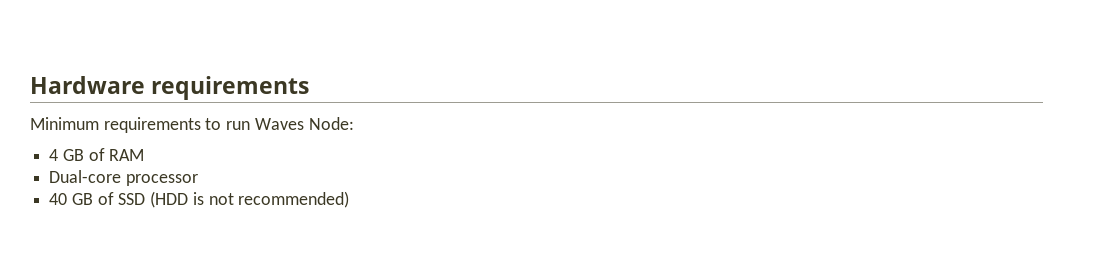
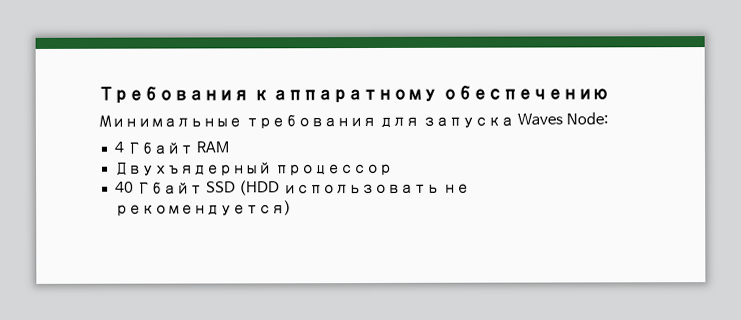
- Hardware requirements
- Minimum requirements to run Waves Node:
+ Требования к аппаратному обеспечению
+ Минимальные требования для запуска Waves Node:
- 4 GB of RAM
+ 4 Гбайт RAM
- Dual-core processor
+ Двухъядерный процессор
- 40 GB of SSD (HDD is not recommended)
+ 40 Гбайт SSD (HDD использовать не рекомендуется)

